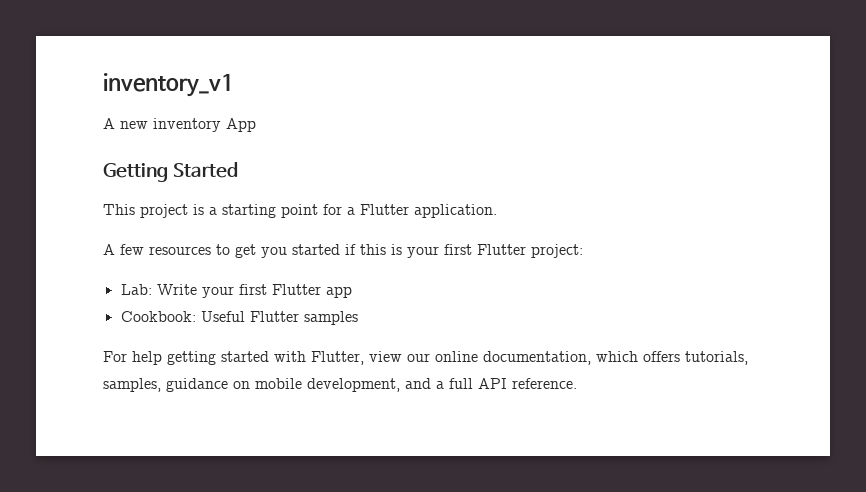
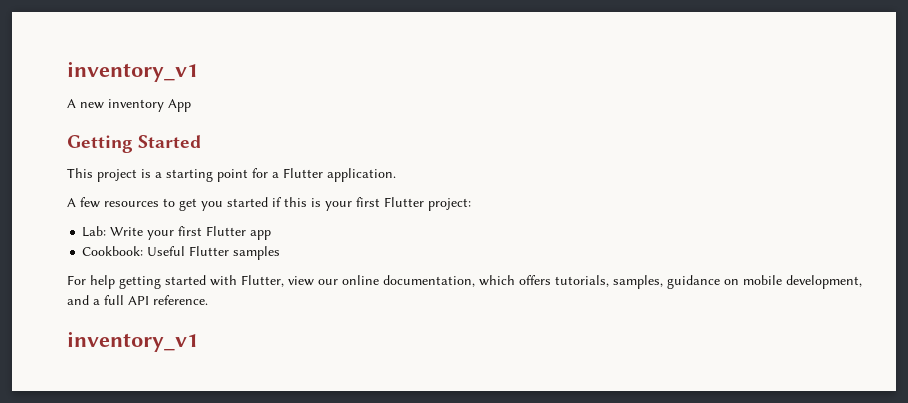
  For help getting started with Flutter, view our online documentation, which offers tutorials, samples, guidance on mobile development, and a full API reference.
+ inventory_v1

